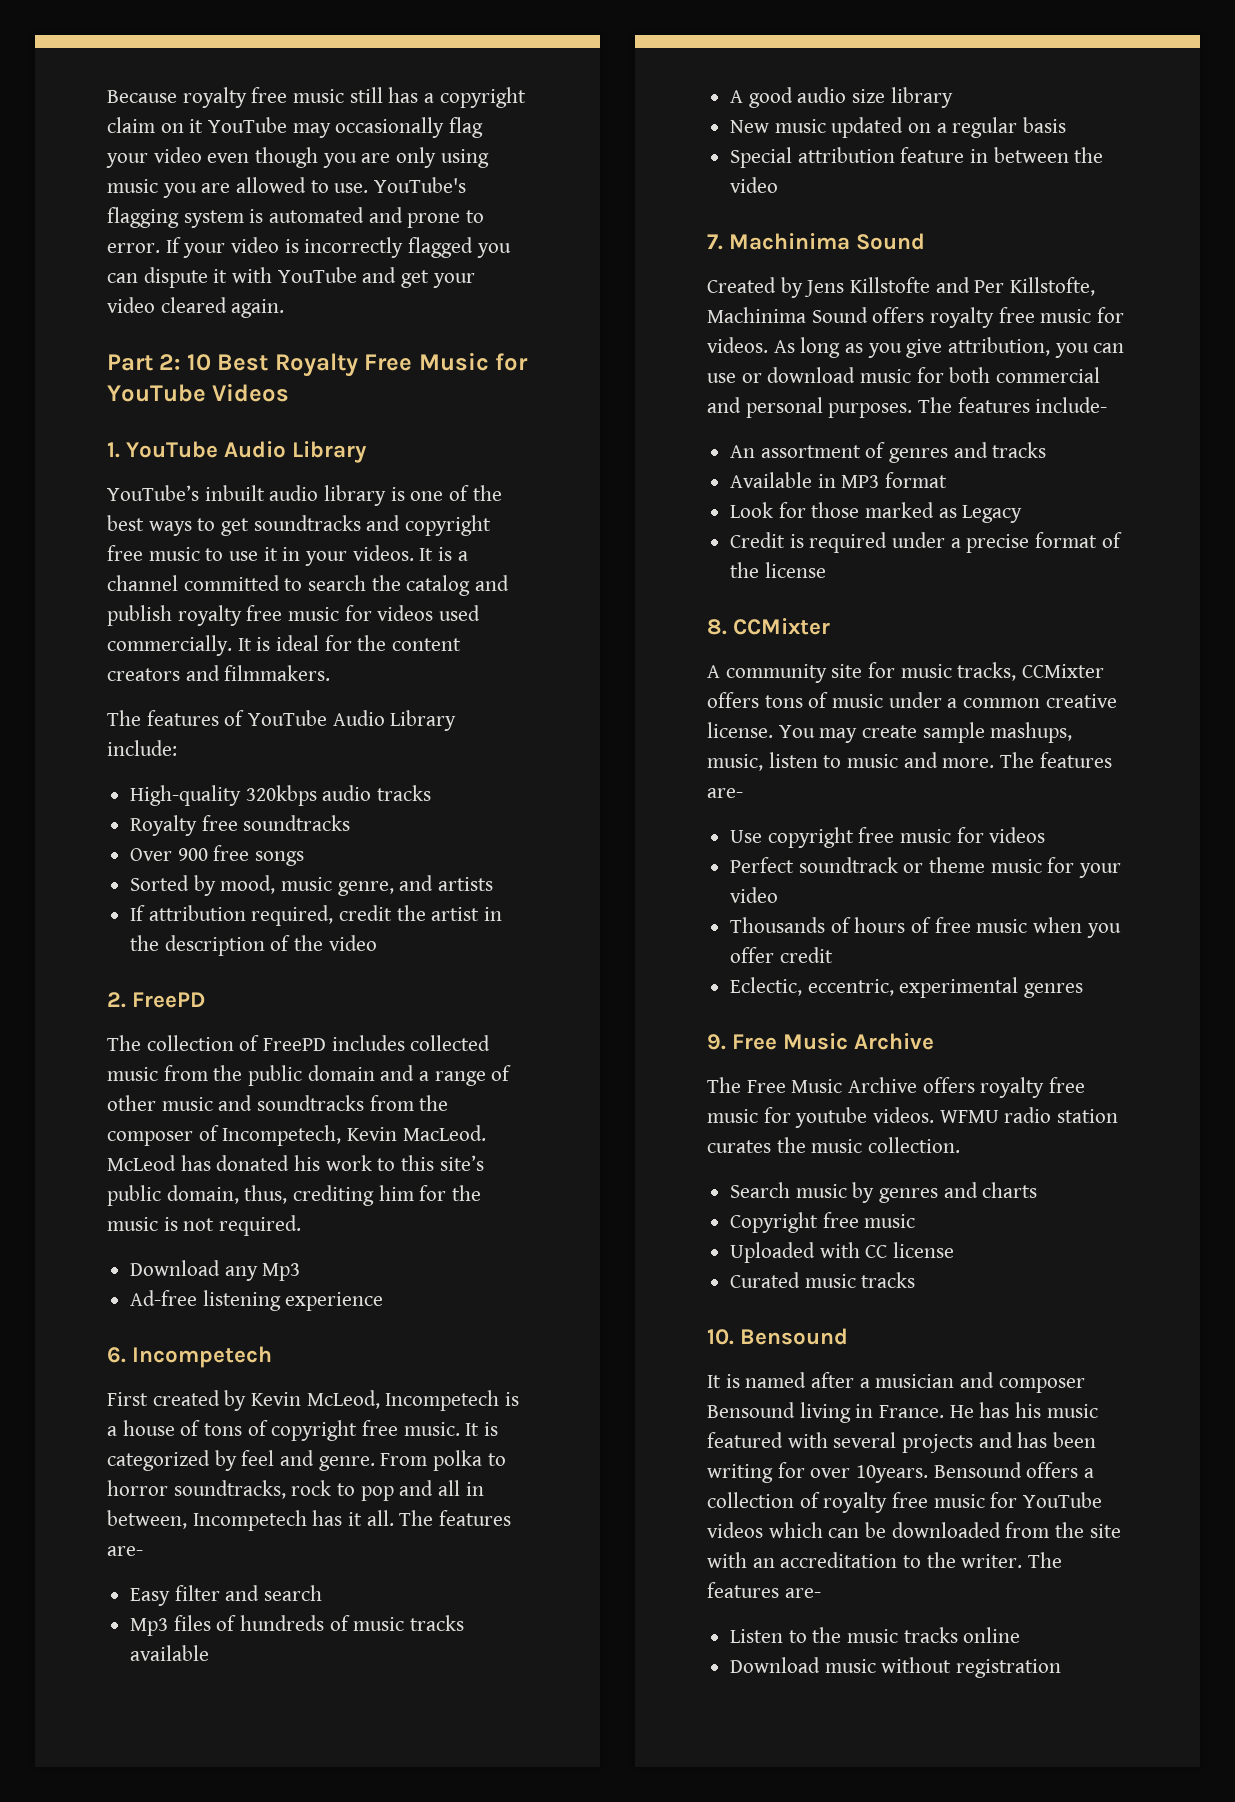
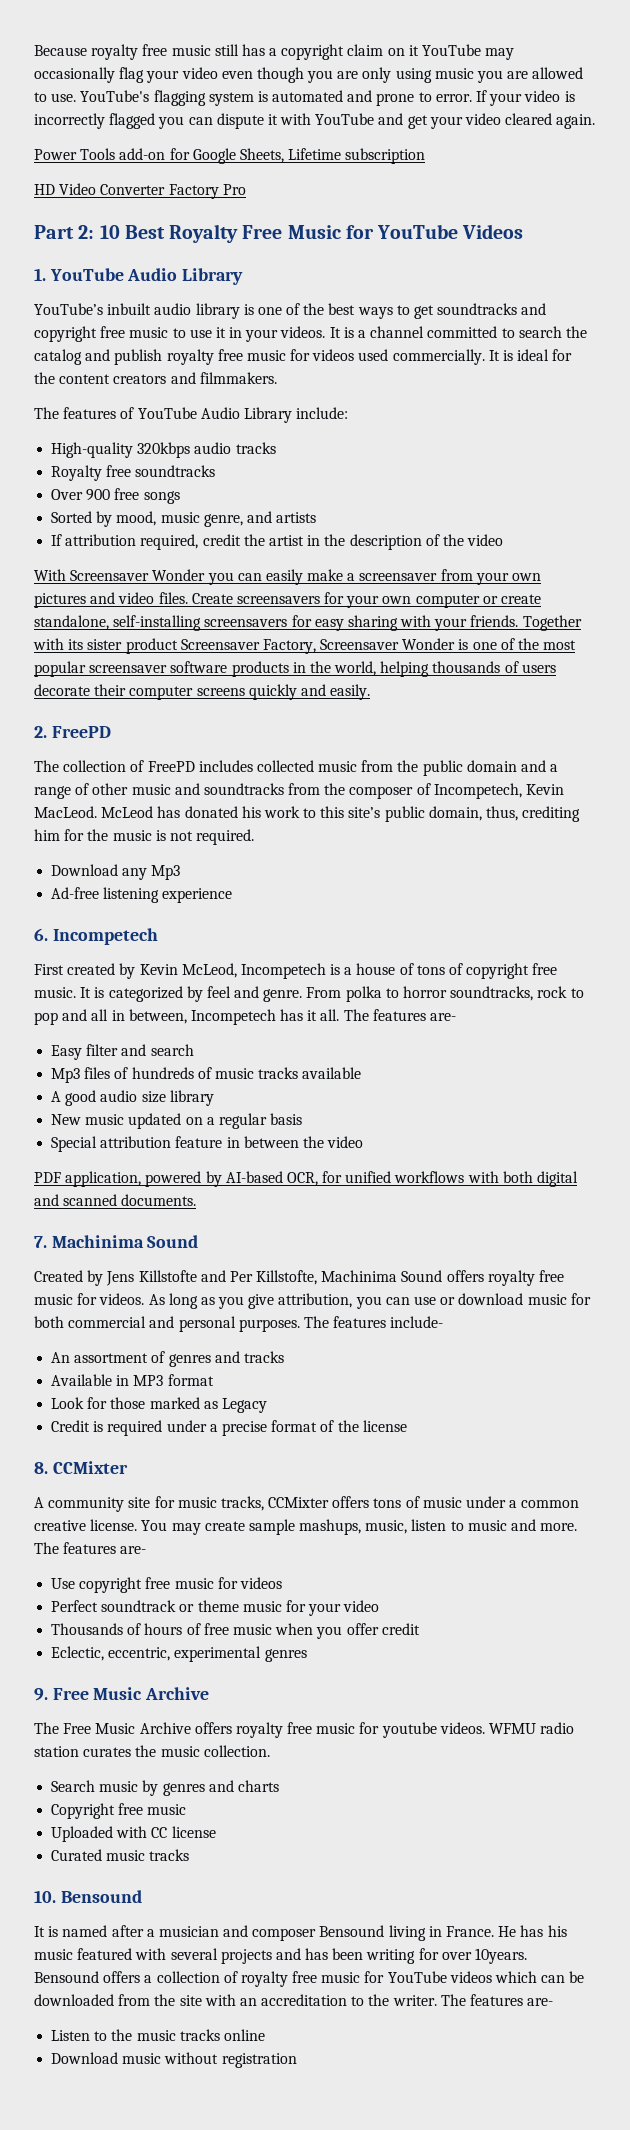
+ Power Tools add-on for Google Sheets, Lifetime subscription
+ HD Video Converter Factory Pro
+ With Screensaver Wonder you can easily make a screensaver from your own pictures and video files. Create screensavers for your own computer or create standalone, self-installing screensavers for easy sharing with your friends. Together with its sister product Screensaver Factory, Screensaver Wonder is one of the most popular screensaver software products in the world, helping thousands of users decorate their computer screens quickly and easily.
+ PDF application, powered by AI-based OCR, for unified workflows with both digital and scanned documents.

